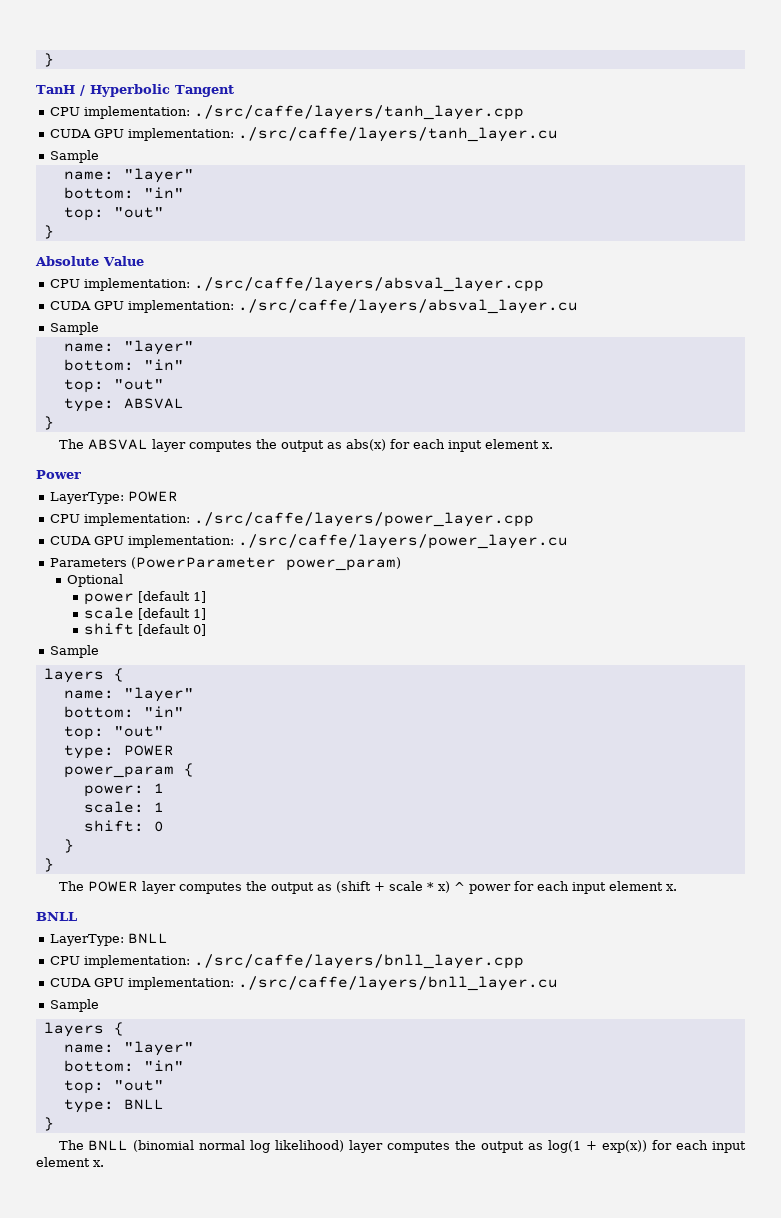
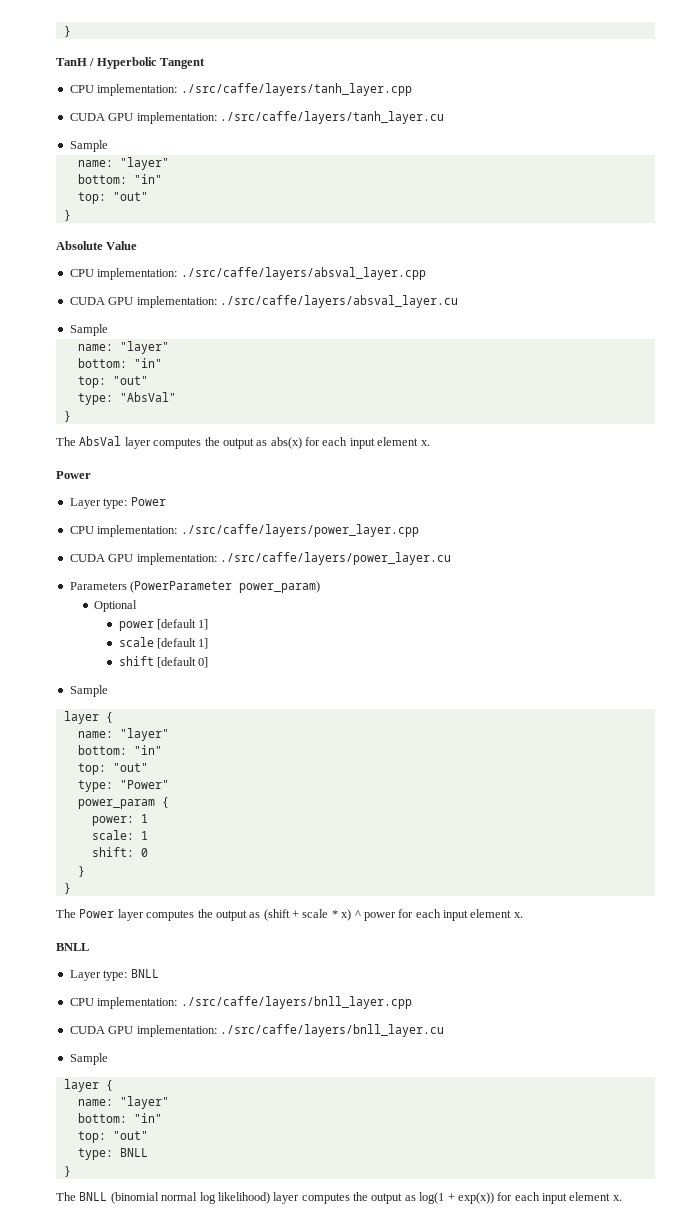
- type: ABSVAL
+ type: "AbsVal"
  }
- The ABSVAL layer computes the output as abs(x) for each input element x.
+ The AbsVal layer computes the output as abs(x) for each input element x.
- LayerType: POWER
+ Layer type: Power
  shift [default 0]
  Sample
- layers {
+ layer {
  name: "layer"
  bottom: "in"
  top: "out"
- type: POWER
+ type: "Power"
- The POWER layer computes the output as (shift + scale * x) ^ power for each input element x.
+ The Power layer computes the output as (shift + scale * x) ^ power for each input element x.
- LayerType: BNLL
+ Layer type: BNLL
  CUDA GPU implementation: ./src/caffe/layers/bnll_layer.cu
  Sample
- layers {
+ layer {

